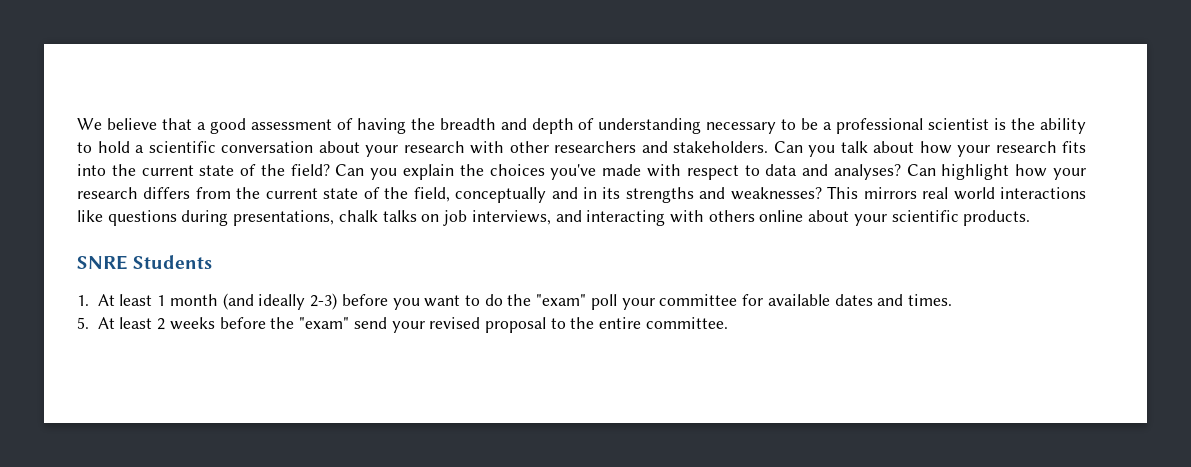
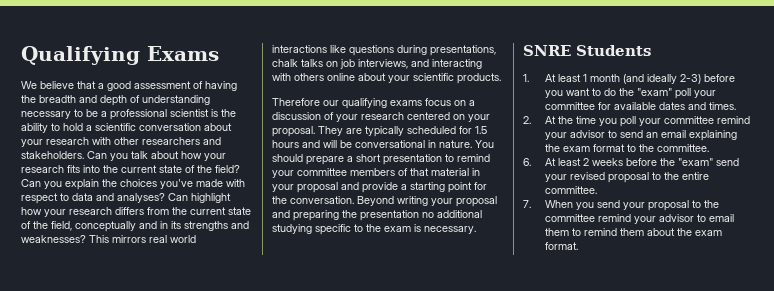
+ Qualifying Exams
+ Therefore our qualifying exams focus on a discussion of your research centered on your proposal. They are typically scheduled for 1.5 hours and will be conversational in nature. You should prepare a short presentation to remind your committee members of that material in your proposal and provide a starting point for the conversation. Beyond writing your proposal and preparing the presentation no additional studying specific to the exam is necessary.
- 5. At least 2 weeks before the "exam" send your revised proposal to the entire committee.
+ 2. At the time you poll your committee remind your advisor to send an email explaining the exam format to the committee.
+ 6. At least 2 weeks before the "exam" send your revised proposal to the entire committee.
+ 7. When you send your proposal to the committee remind your advisor to email them to remind them about the exam format.

